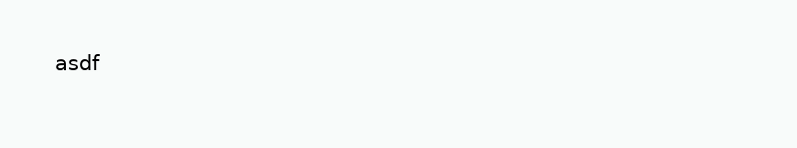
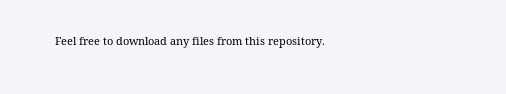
- asdf
+ Feel free to download any files from this repository.

